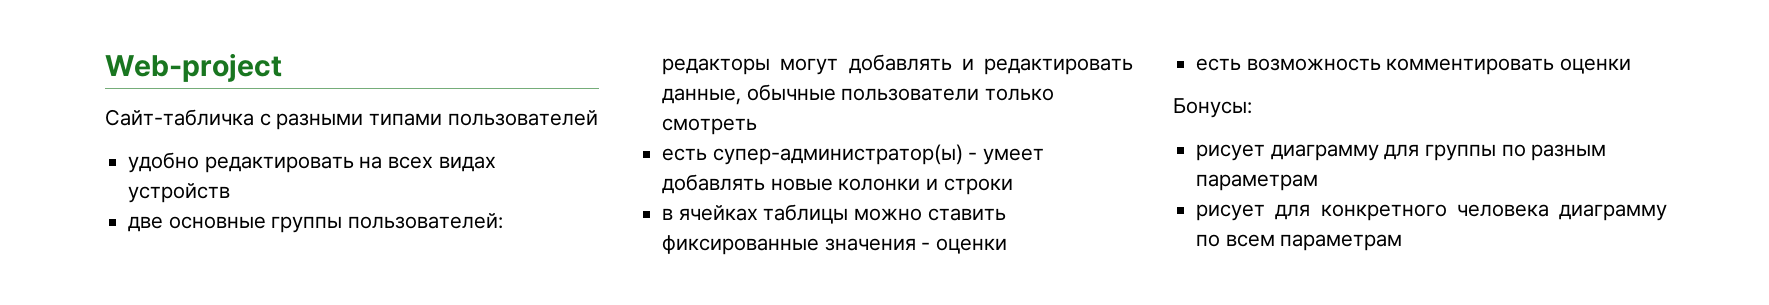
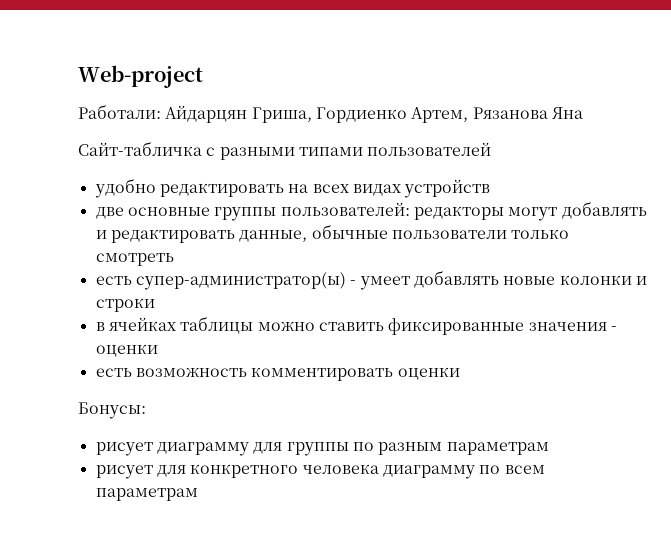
+ Работали: Айдарцян Гриша, Гордиенко Артем, Рязанова Яна

